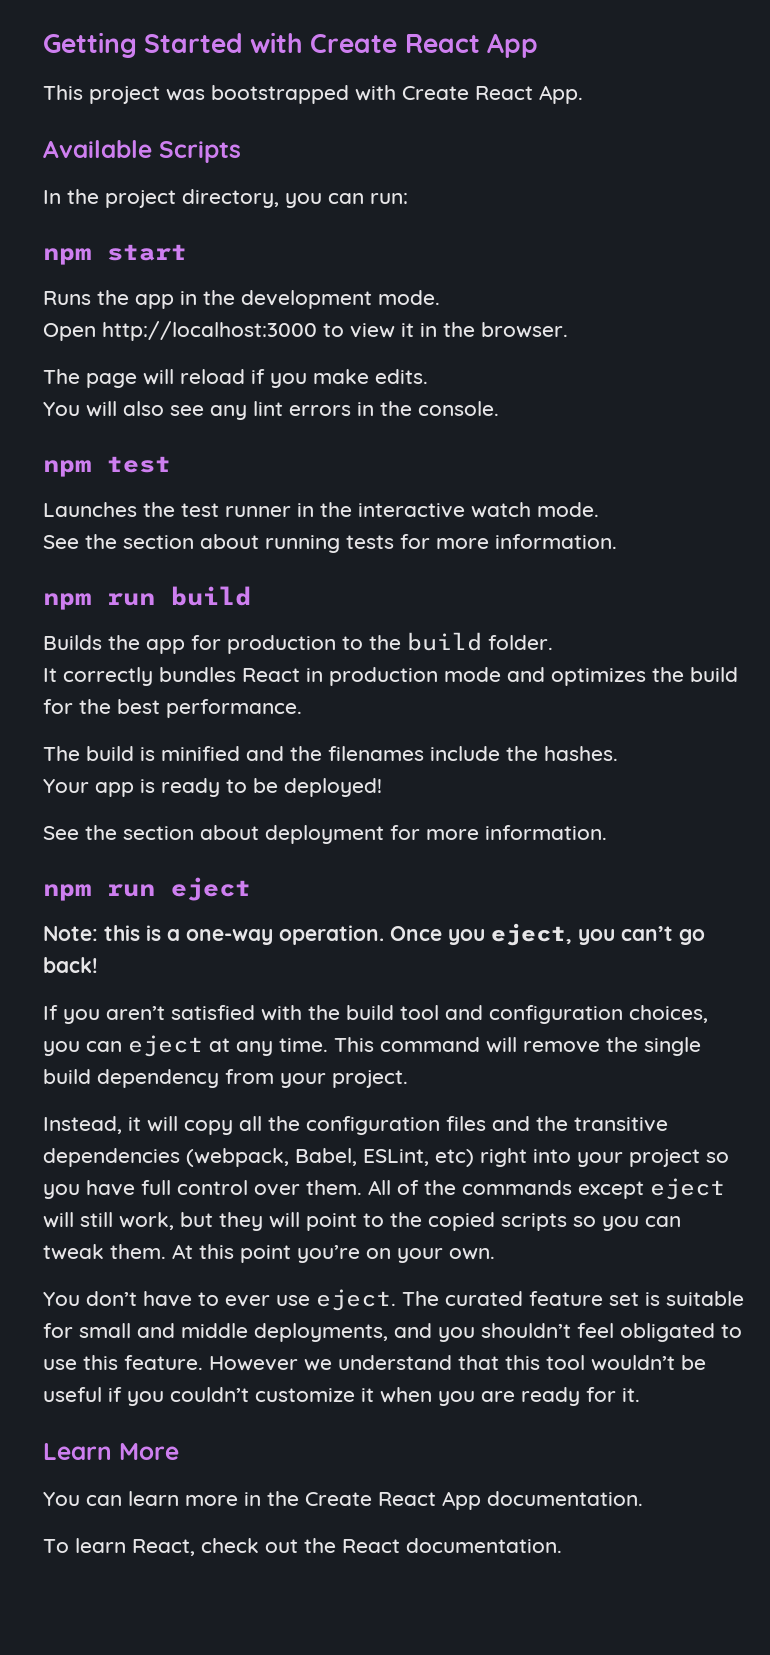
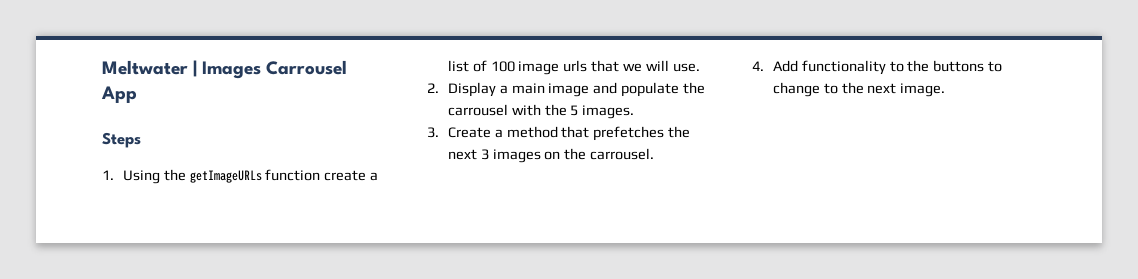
- Getting Started with Create React App
- This project was bootstrapped with Create React App.
- Available Scripts
- In the project directory, you can run:
- npm start
- Runs the app in the development mode.
- Open http://localhost:3000 to view it in the browser.
- The page will reload if you make edits.
- You will also see any lint errors in the console.
- npm test
- Launches the test runner in the interactive watch mode.
- See the section about running tests for more information.
- npm run build
- Builds the app for production to the build folder.
- It correctly bundles React in production mode and optimizes the build for the best performance.
- The build is minified and the filenames include the hashes.
- Your app is ready to be deployed!
- See the section about deployment for more information.
- npm run eject
- Note: this is a one-way operation. Once you eject, you can’t go back!
- If you aren’t satisfied with the build tool and configuration choices, you can eject at any time. This command will remove the single build dependency from your project.
- Instead, it will copy all the configuration files and the transitive dependencies (webpack, Babel, ESLint, etc) right into your project so you have full control over them. All of the commands except eject will still work, but they will point to the copied scripts so you can tweak them. At this point you’re on your own.
- You don’t have to ever use eject. The curated feature set is suitable for small and middle deployments, and you shouldn’t feel obligated to use this feature. However we understand that this tool wouldn’t be useful if you couldn’t customize it when you are ready for it.
- Learn More
- You can learn more in the Create React App documentation.
- To learn React, check out the React documentation.
+ Meltwater | Images Carrousel App
+ Steps
+ 1. Using the getImageURLs function create a list of 100 image urls that we will use.
+ 2. Display a main image and populate the carrousel with the 5 images.
+ 3. Create a method that prefetches the next 3 images on the carrousel.
+ 4. Add functionality to the buttons to change to the next image.

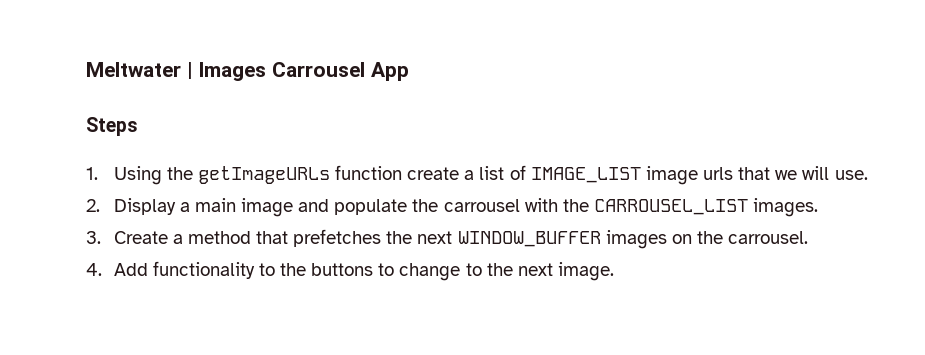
- 1. Using the getImageURLs function create a list of 100 image urls that we will use.
+ 1. Using the getImageURLs function create a list of IMAGE_LIST image urls that we will use.
- 2. Display a main image and populate the carrousel with the 5 images.
+ 2. Display a main image and populate the carrousel with the CARROUSEL_LIST images.
- 3. Create a method that prefetches the next 3 images on the carrousel.
+ 3. Create a method that prefetches the next WINDOW_BUFFER images on the carrousel.

